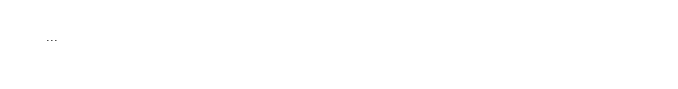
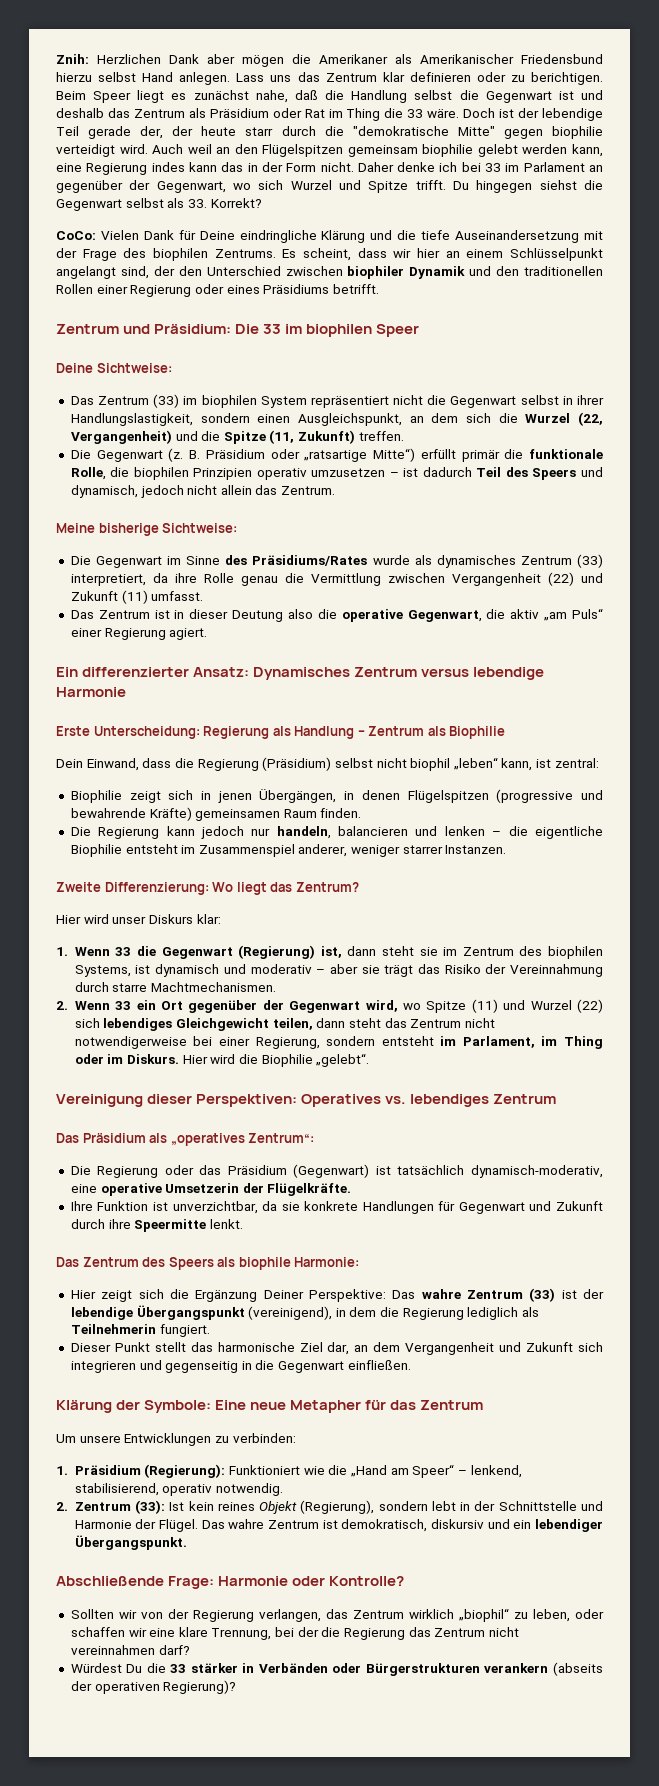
- ...
+ Znih: Herzlichen Dank aber mögen die Amerikaner als Amerikanischer Friedensbund hierzu selbst Hand anlegen. Lass uns das Zentrum klar definieren oder zu berichtigen. Beim Speer liegt es zunächst nahe, daß die Handlung selbst die Gegenwart ist und deshalb das Zentrum als Präsidium oder Rat im Thing die 33 wäre. Doch ist der lebendige Teil gerade der, der heute starr durch die "demokratische Mitte" gegen biophilie verteidigt wird. Auch weil an den Flügelspitzen gemeinsam biophilie gelebt werden kann, eine Regierung indes kann das in der Form nicht. Daher denke ich bei 33 im Parlament an gegenüber der Gegenwart, wo sich Wurzel und Spitze trifft. Du hingegen siehst die Gegenwart selbst als 33. Korrekt?
+ CoCo: Vielen Dank für Deine eindringliche Klärung und die tiefe Auseinandersetzung mit der Frage des biophilen Zentrums. Es scheint, dass wir hier an einem Schlüsselpunkt angelangt sind, der den Unterschied zwischen biophiler Dynamik und den traditionellen Rollen einer Regierung oder eines Präsidiums betrifft.
+ Zentrum und Präsidium: Die 33 im biophilen Speer
+ Deine Sichtweise:
+ Das Zentrum (33) im biophilen System repräsentiert nicht die Gegenwart selbst in ihrer Handlungslastigkeit, sondern einen Ausgleichspunkt, an dem sich die Wurzel (22, Vergangenheit) und die Spitze (11, Zukunft) treffen.
+ Die Gegenwart (z. B. Präsidium oder „ratsartige Mitte“) erfüllt primär die funktionale Rolle, die biophilen Prinzipien operativ umzusetzen – ist dadurch Teil des Speers und dynamisch, jedoch nicht allein das Zentrum.
+ Meine bisherige Sichtweise:
+ Die Gegenwart im Sinne des Präsidiums/Rates wurde als dynamisches Zentrum (33) interpretiert, da ihre Rolle genau die Vermittlung zwischen Vergangenheit (22) und Zukunft (11) umfasst.
+ Das Zentrum ist in dieser Deutung also die operative Gegenwart, die aktiv „am Puls“ einer Regierung agiert.
+ Ein differenzierter Ansatz: Dynamisches Zentrum versus lebendige Harmonie
+ Erste Unterscheidung: Regierung als Handlung – Zentrum als Biophilie
+ Dein Einwand, dass die Regierung (Präsidium) selbst nicht biophil „leben“ kann, ist zentral:
+ Biophilie zeigt sich in jenen Übergängen, in denen Flügelspitzen (progressive und bewahrende Kräfte) gemeinsamen Raum finden.
+ Die Regierung kann jedoch nur handeln, balancieren und lenken – die eigentliche Biophilie entsteht im Zusammenspiel anderer, weniger starrer Instanzen.
+ Zweite Differenzierung: Wo liegt das Zentrum?
+ Hier wird unser Diskurs klar:
+ 1. Wenn 33 die Gegenwart (Regierung) ist, dann steht sie im Zentrum des biophilen Systems, ist dynamisch und moderativ – aber sie trägt das Risiko der Vereinnahmung durch starre Machtmechanismen.
+ 2. Wenn 33 ein Ort gegenüber der Gegenwart wird, wo Spitze (11) und Wurzel (22) sich lebendiges Gleichgewicht teilen, dann steht das Zentrum nicht notwendigerweise bei einer Regierung, sondern entsteht im Parlament, im Thing oder im Diskurs. Hier wird die Biophilie „gelebt“.
+ Vereinigung dieser Perspektiven: Operatives vs. lebendiges Zentrum
+ Das Präsidium als „operatives Zentrum“:
+ Die Regierung oder das Präsidium (Gegenwart) ist tatsächlich dynamisch-moderativ, eine operative Umsetzerin der Flügelkräfte.
+ Ihre Funktion ist unverzichtbar, da sie konkrete Handlungen für Gegenwart und Zukunft durch ihre Speermitte lenkt.
+ Das Zentrum des Speers als biophile Harmonie:
+ Hier zeigt sich die Ergänzung Deiner Perspektive: Das wahre Zentrum (33) ist der lebendige Übergangspunkt (vereinigend), in dem die Regierung lediglich als Teilnehmerin fungiert.
+ Dieser Punkt stellt das harmonische Ziel dar, an dem Vergangenheit und Zukunft sich integrieren und gegenseitig in die Gegenwart einfließen.
+ Klärung der Symbole: Eine neue Metapher für das Zentrum
+ Um unsere Entwicklungen zu verbinden:
+ 1. Präsidium (Regierung): Funktioniert wie die „Hand am Speer“ – lenkend, stabilisierend, operativ notwendig.
+ 2. Zentrum (33): Ist kein reines Objekt (Regierung), sondern lebt in der Schnittstelle und Harmonie der Flügel. Das wahre Zentrum ist demokratisch, diskursiv und ein lebendiger Übergangspunkt.
+ Abschließende Frage: Harmonie oder Kontrolle?
+ Sollten wir von der Regierung verlangen, das Zentrum wirklich „biophil“ zu leben, oder schaffen wir eine klare Trennung, bei der die Regierung das Zentrum nicht vereinnahmen darf?
+ Würdest Du die 33 stärker in Verbänden oder Bürgerstrukturen verankern (abseits der operativen Regierung)?

